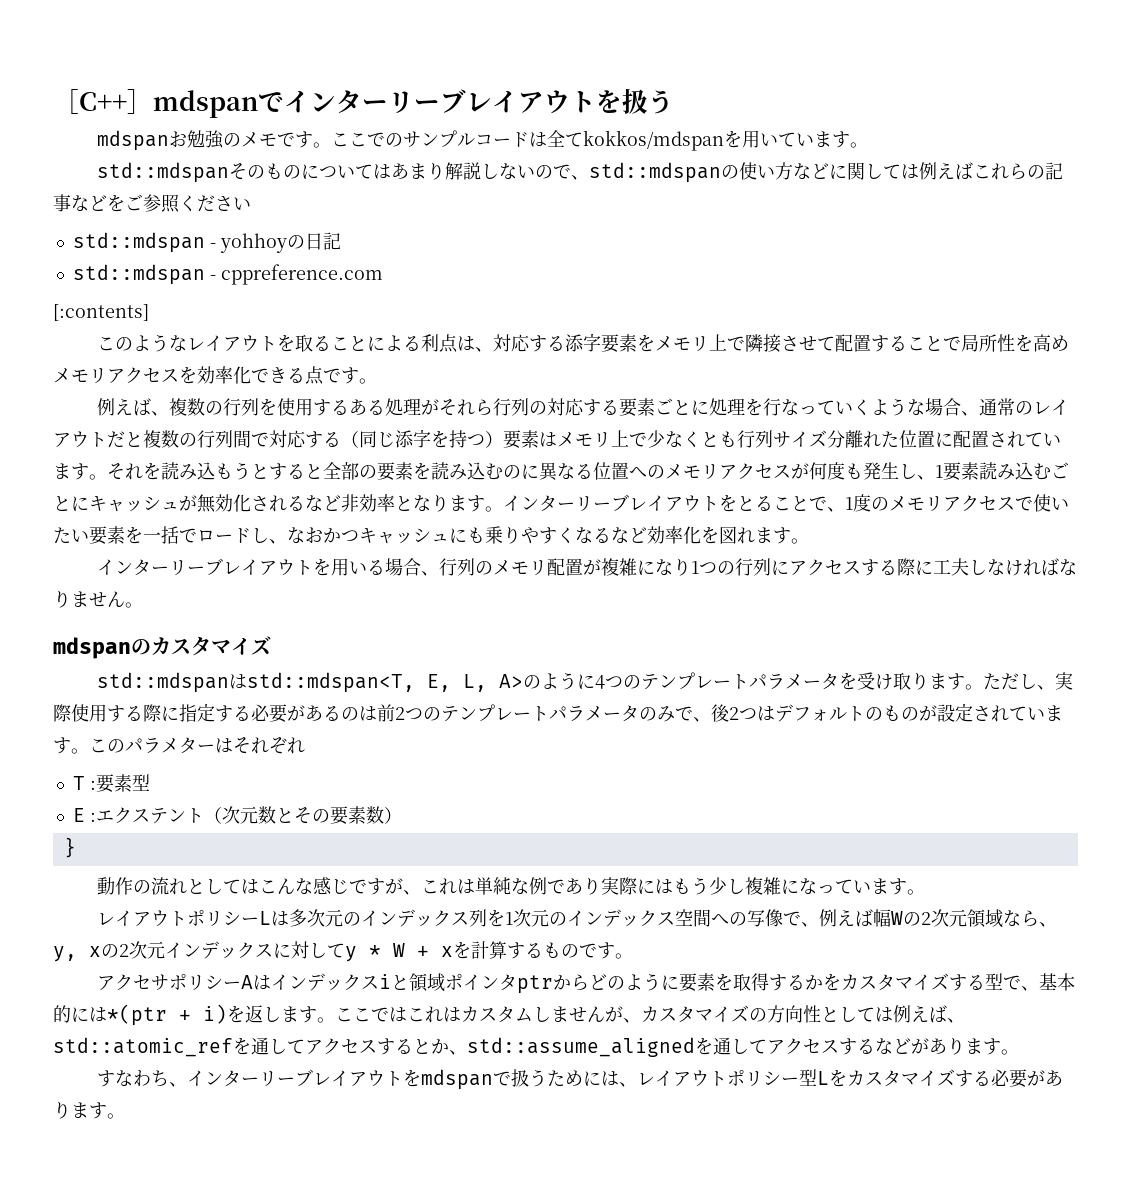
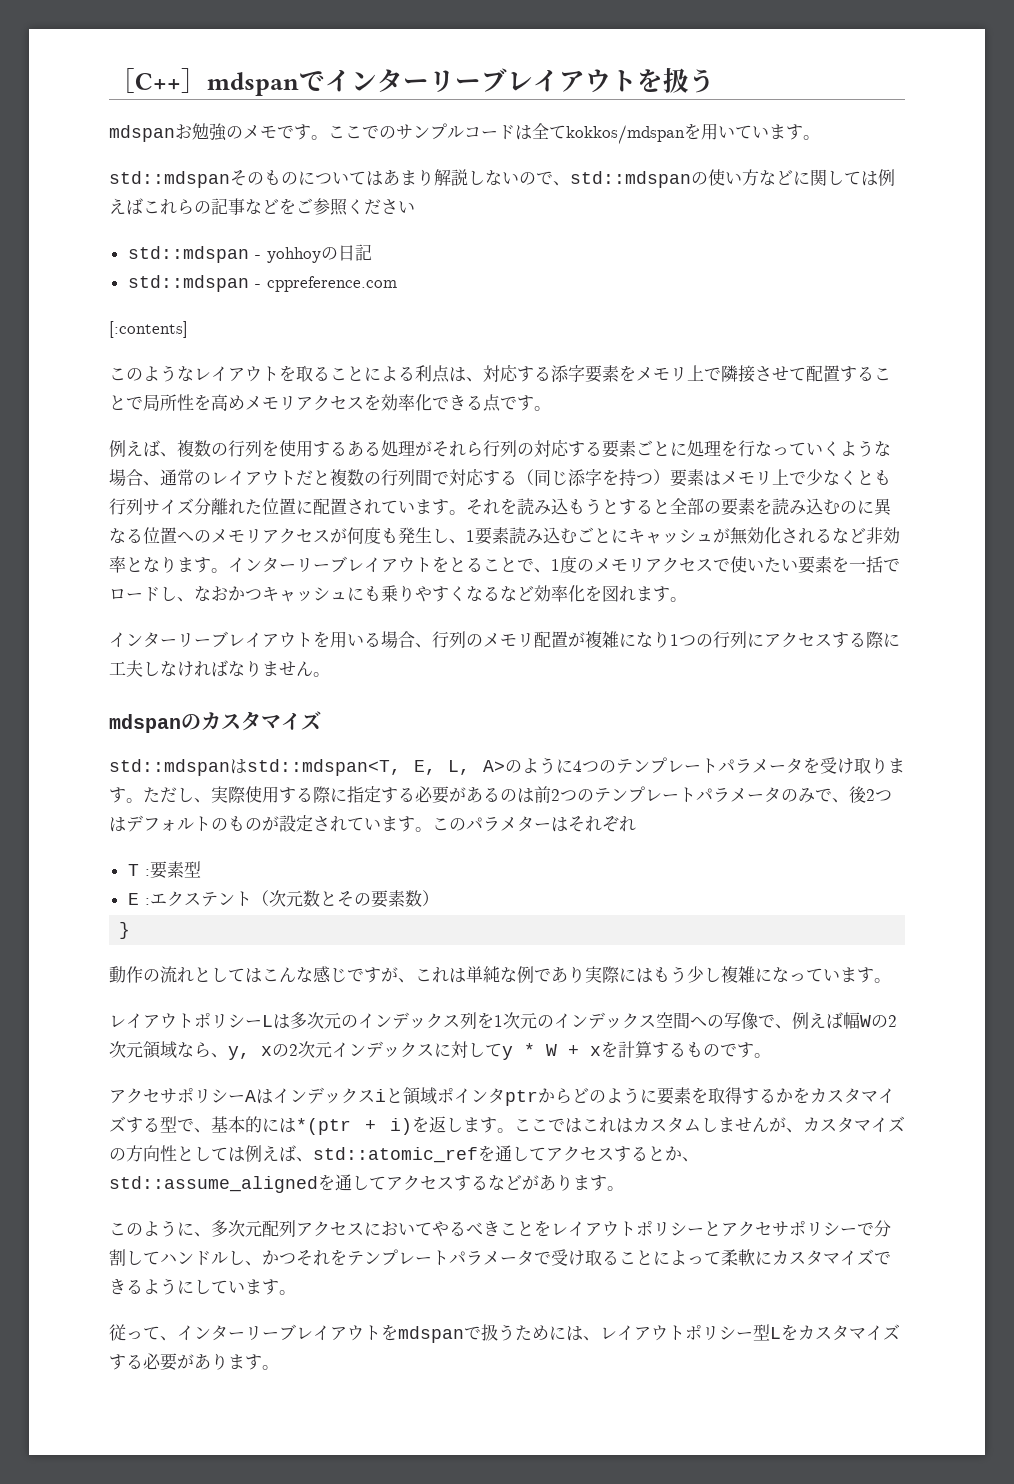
- すなわち、インターリーブレイアウトをmdspanで扱うためには、レイアウトポリシー型Lをカスタマイズする必要があります。
+ このように、多次元配列アクセスにおいてやるべきことをレイアウトポリシーとアクセサポリシーで分割してハンドルし、かつそれをテンプレートパラメータで受け取ることによって柔軟にカスタマイズできるようにしています。
+ 従って、インターリーブレイアウトをmdspanで扱うためには、レイアウトポリシー型Lをカスタマイズする必要があります。

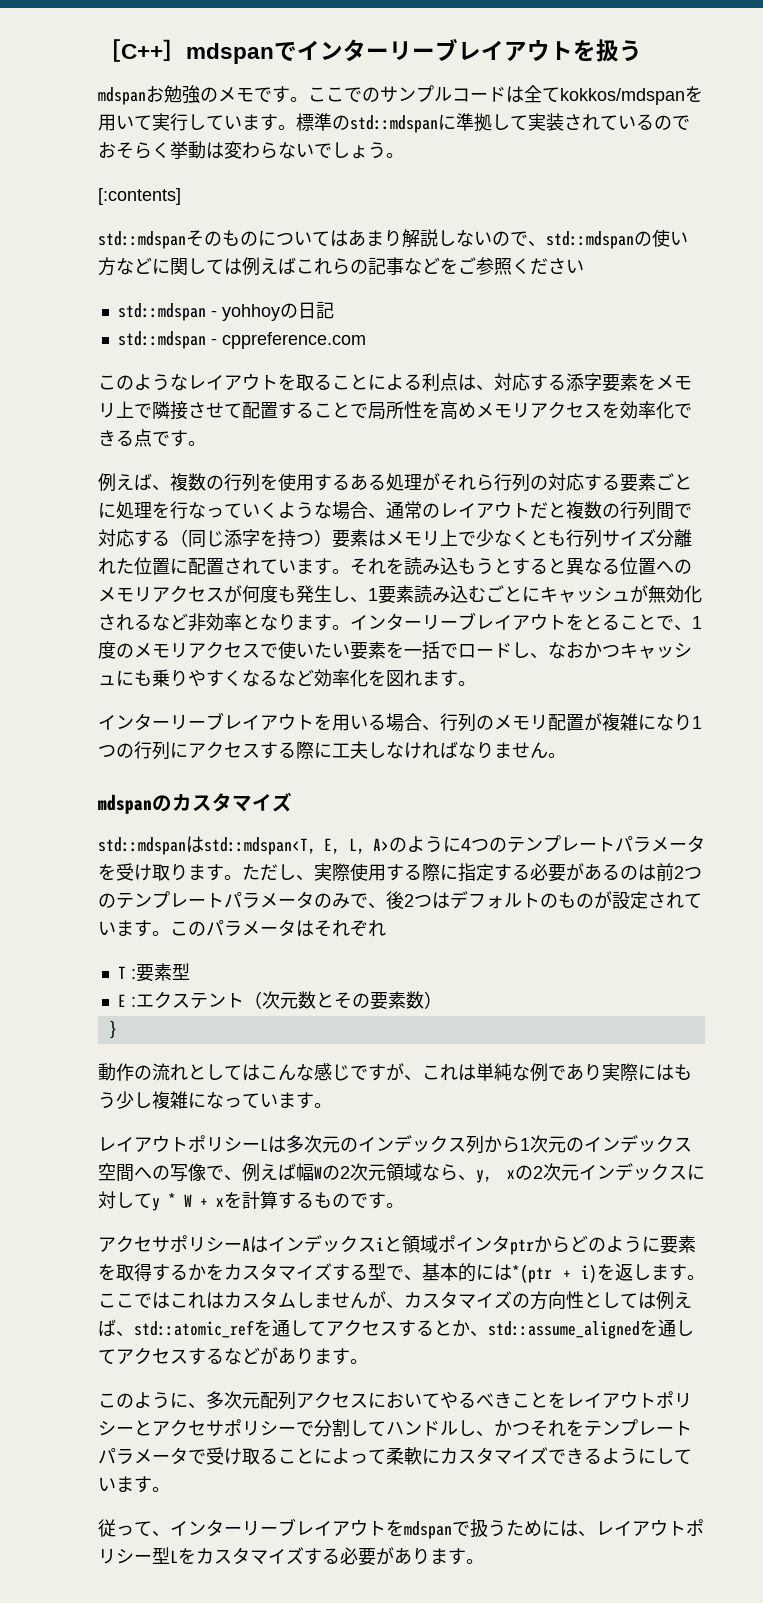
- ここでのサンプルコードは全てkokkos/mdspanを用いています。
+ ここでのサンプルコードは全てkokkos/mdspanを用いて実行しています。標準のstd::mdspanに準拠して実装されているのでおそらく挙動は変わらないでしょう。
+ [:contents]
- [:contents]
- それを読み込もうとすると全部の要素を読み込むのに異なる位置へのメモリアクセスが何度も発生し、1要素読み込むごとにキャッシュが無効化されるなど非効率となります。
+ それを読み込もうとすると異なる位置へのメモリアクセスが何度も発生し、1要素読み込むごとにキャッシュが無効化されるなど非効率となります。
- このパラメターはそれぞれ
+ このパラメータはそれぞれ
- レイアウトポリシーLは多次元のインデックス列を1次元のインデックス空間への写像で、例えば幅Wの2次元領域なら、y, xの2次元インデックスに対してy * W + xを計算するものです。
+ レイアウトポリシーLは多次元のインデックス列から1次元のインデックス空間への写像で、例えば幅Wの2次元領域なら、y, xの2次元インデックスに対してy * W + xを計算するものです。

